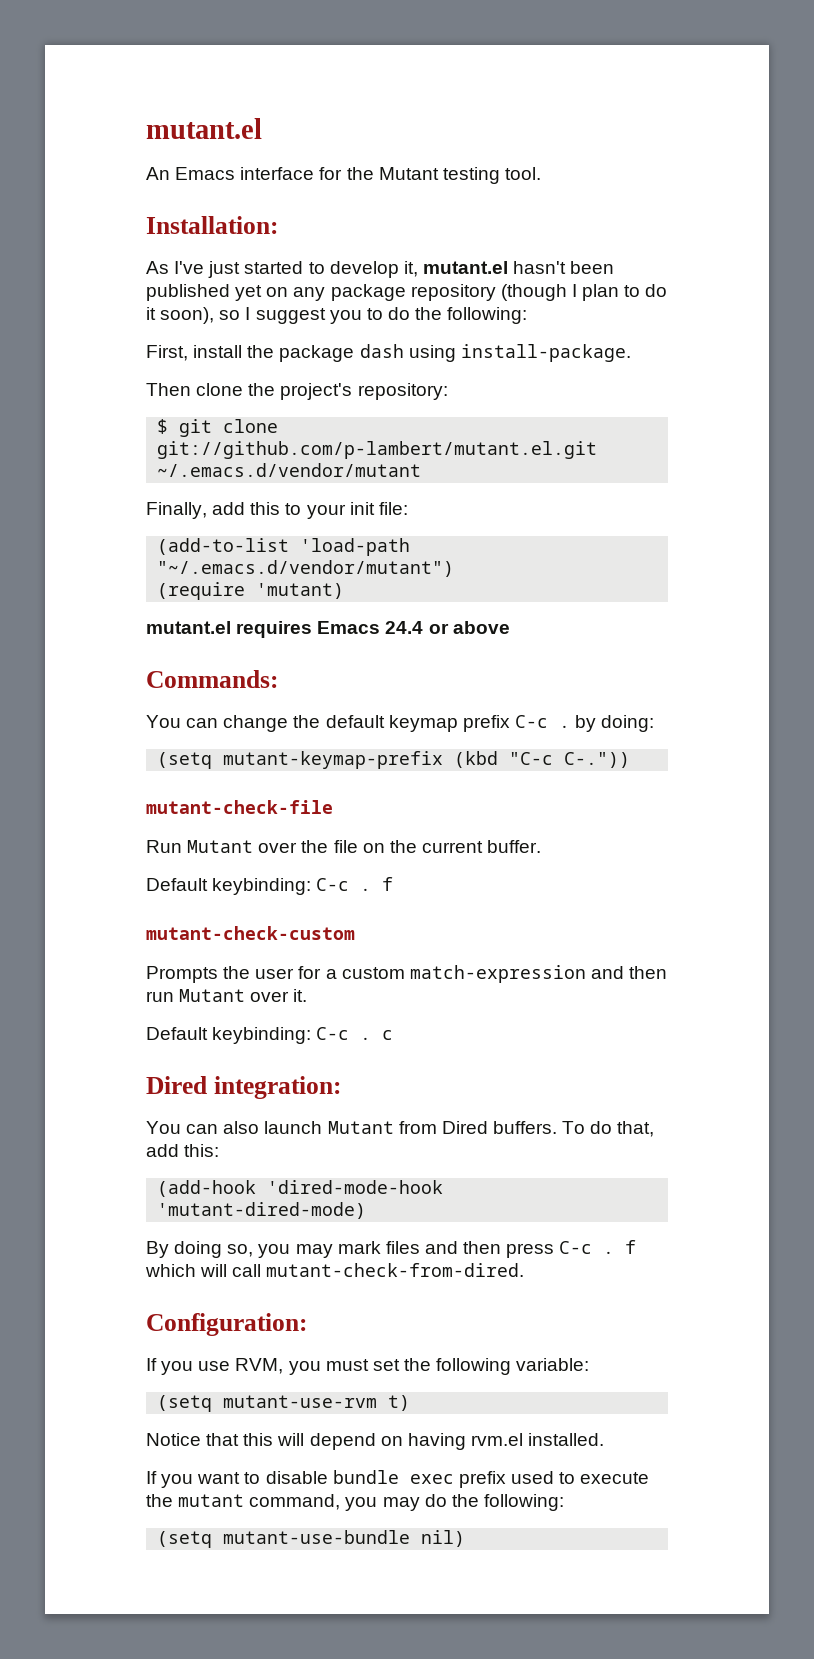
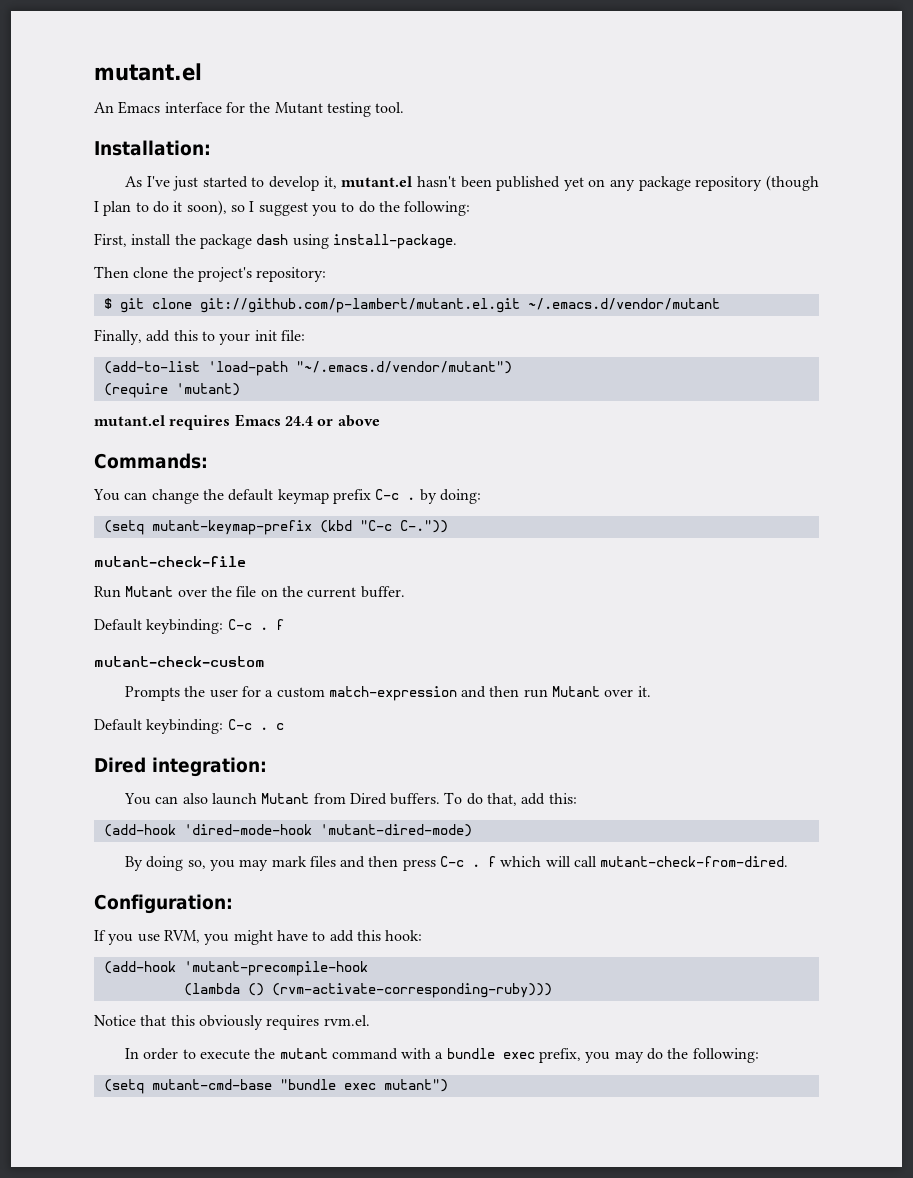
- If you use RVM, you must set the following variable:
- (setq mutant-use-rvm t)
- Notice that this will depend on having rvm.el installed.
- If you want to disable bundle exec prefix used to execute the mutant command, you may do the following:
+ If you use RVM, you might have to add this hook:
+ (add-hook 'mutant-precompile-hook
+ (lambda () (rvm-activate-corresponding-ruby)))
+ Notice that this obviously requires rvm.el.
+ In order to execute the mutant command with a bundle exec prefix, you may do the following:
- (setq mutant-use-bundle nil)
+ (setq mutant-cmd-base "bundle exec mutant")

